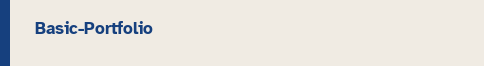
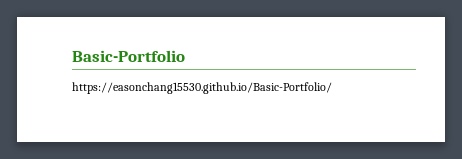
+ https://easonchang15530.github.io/Basic-Portfolio/

